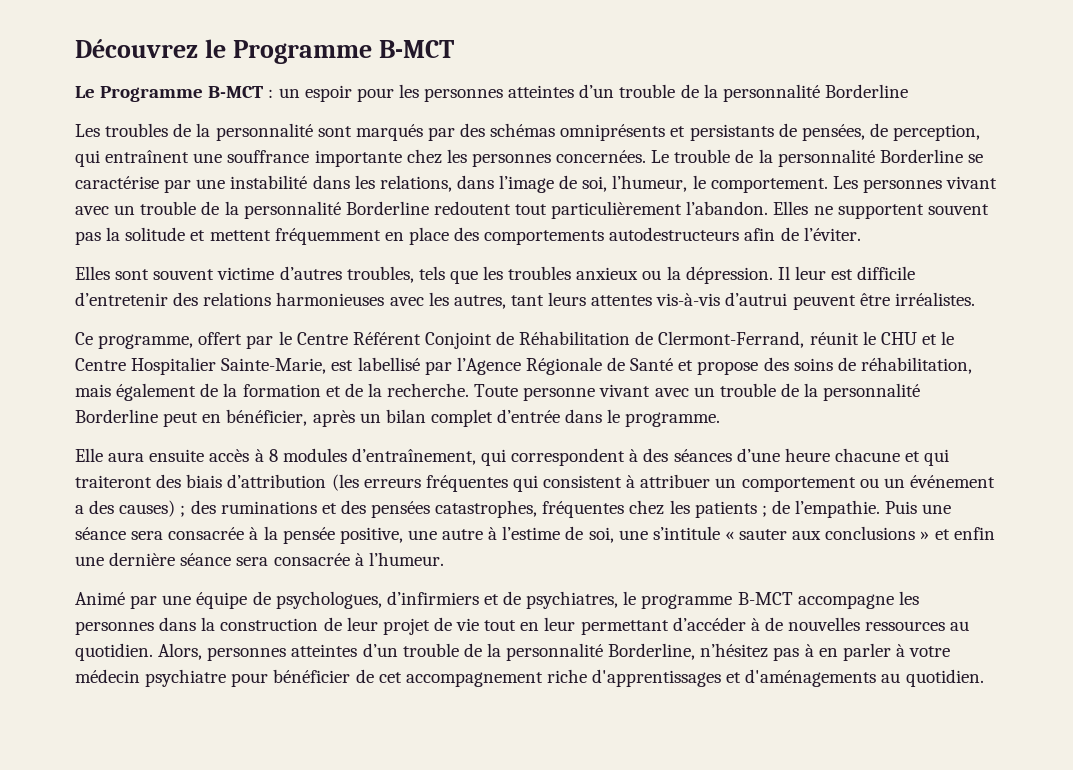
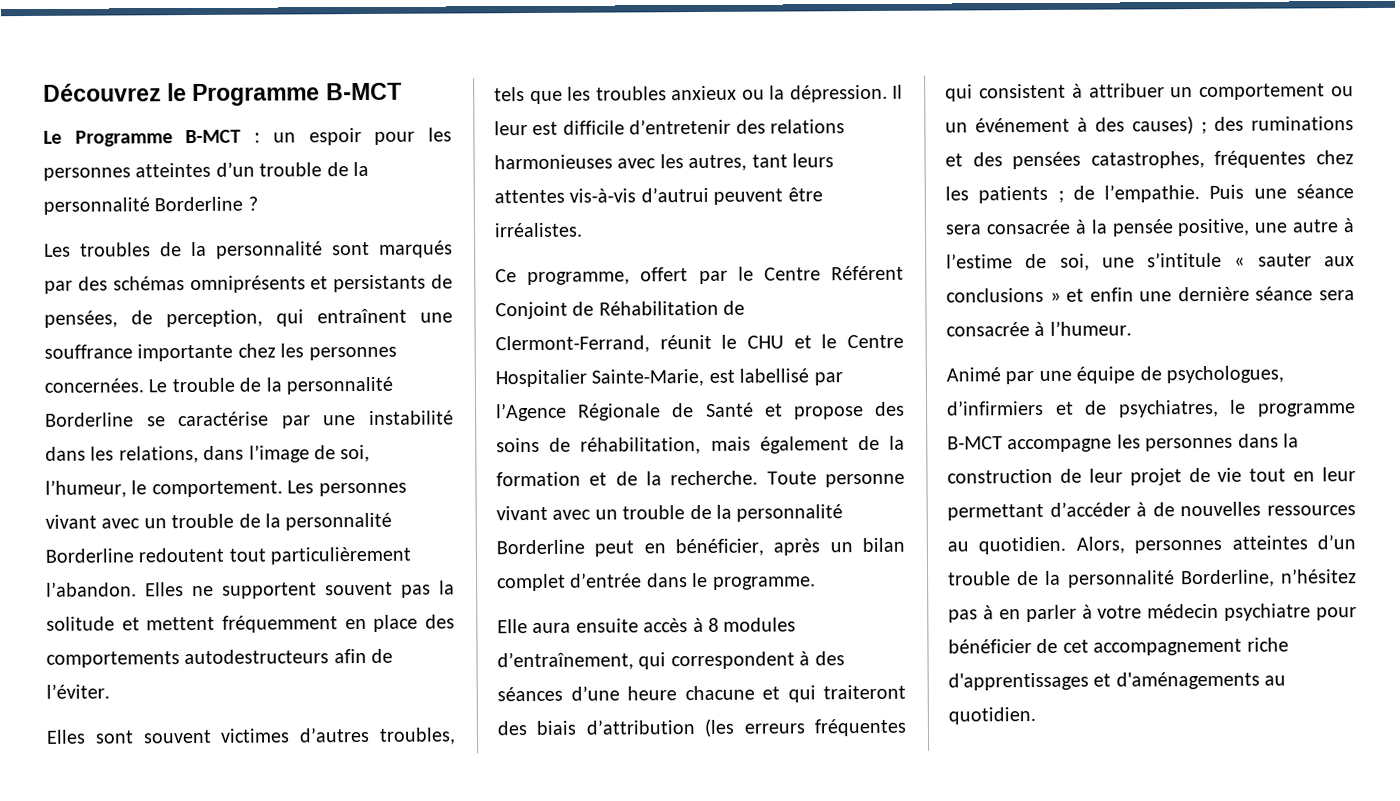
- Le Programme B-MCT : un espoir pour les personnes atteintes d’un trouble de la personnalité Borderline
+ Le Programme B-MCT : un espoir pour les personnes atteintes d’un trouble de la personnalité Borderline ?
- Elles sont souvent victime d’autres troubles, tels que les troubles anxieux ou la dépression.
+ Elles sont souvent victimes d’autres troubles, tels que les troubles anxieux ou la dépression.
- Elle aura ensuite accès à 8 modules d’entraînement, qui correspondent à des séances d’une heure chacune et qui traiteront des biais d’attribution (les erreurs fréquentes qui consistent à attribuer un comportement ou un événement a des causes) ; des ruminations et des pensées catastrophes, fréquentes chez les patients ; de l’empathie.
+ Elle aura ensuite accès à 8 modules d’entraînement, qui correspondent à des séances d’une heure chacune et qui traiteront des biais d’attribution (les erreurs fréquentes qui consistent à attribuer un comportement ou un événement à des causes) ; des ruminations et des pensées catastrophes, fréquentes chez les patients ; de l’empathie.

